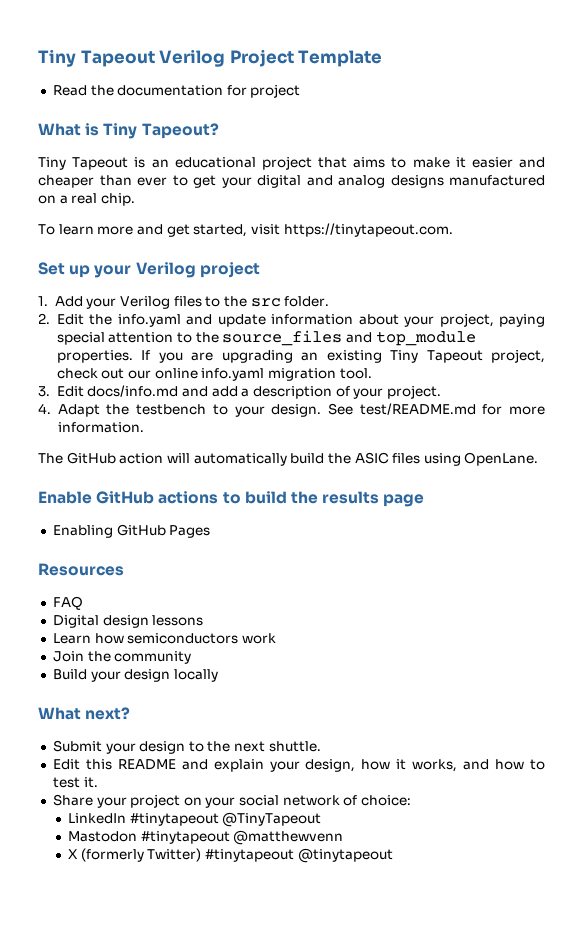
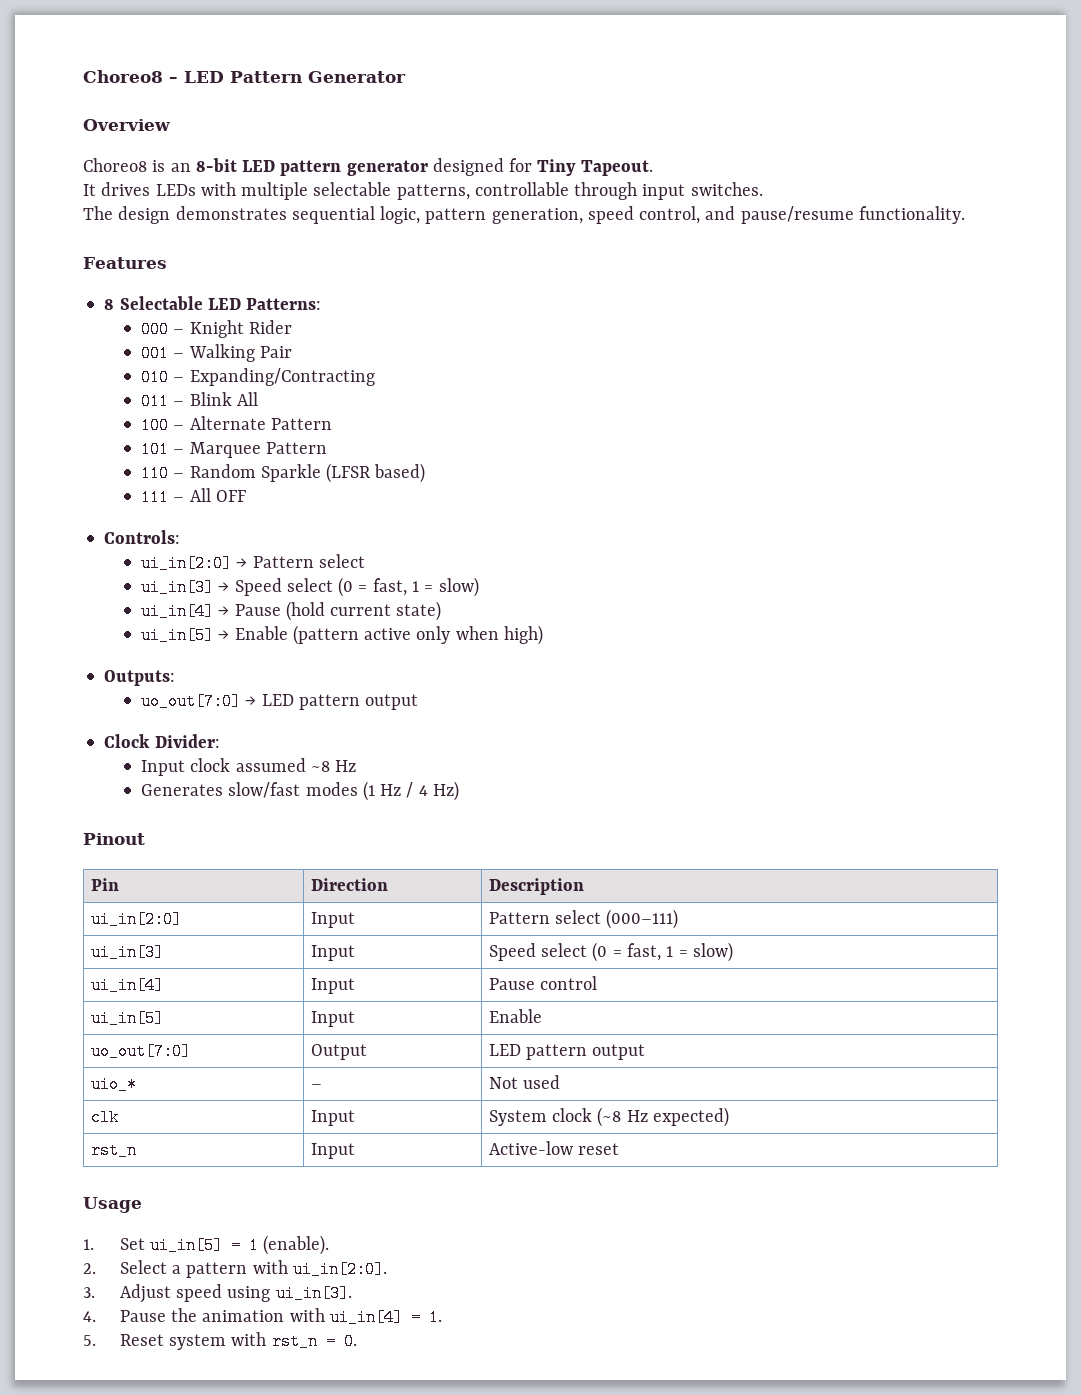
- Tiny Tapeout Verilog Project Template
- Read the documentation for project
- What is Tiny Tapeout?
- Tiny Tapeout is an educational project that aims to make it easier and cheaper than ever to get your digital and analog designs manufactured on a real chip.
- To learn more and get started, visit https://tinytapeout.com.
- Set up your Verilog project
- 1. Add your Verilog files to the src folder.
- 2. Edit the info.yaml and update information about your project, paying special attention to the source_files and top_module properties. If you are upgrading an existing Tiny Tapeout project, check out our online info.yaml migration tool.
- 3. Edit docs/info.md and add a description of your project.
- 4. Adapt the testbench to your design. See test/README.md for more information.
- The GitHub action will automatically build the ASIC files using OpenLane.
- Enable GitHub actions to build the results page
- Enabling GitHub Pages
- Resources
- FAQ
- Digital design lessons
- Learn how semiconductors work
- Join the community
- Build your design locally
- What next?
- Submit your design to the next shuttle.
- Edit this README and explain your design, how it works, and how to test it.
- Share your project on your social network of choice:
- LinkedIn #tinytapeout @TinyTapeout
- Mastodon #tinytapeout @matthewvenn
- X (formerly Twitter) #tinytapeout @tinytapeout
+ Choreo8 – LED Pattern Generator
+ Overview
+ Choreo8 is an 8-bit LED pattern generator designed for Tiny Tapeout.
+ It drives LEDs with multiple selectable patterns, controllable through input switches.
+ The design demonstrates sequential logic, pattern generation, speed control, and pause/resume functionality.
+ Features
+ 8 Selectable LED Patterns:
+ 000 – Knight Rider
+ 001 – Walking Pair
+ 010 – Expanding/Contracting
+ 011 – Blink All
+ 100 – Alternate Pattern
+ 101 – Marquee Pattern
+ 110 – Random Sparkle (LFSR based)
+ 111 – All OFF
+ Controls:
+ ui_in[2:0] → Pattern select
+ ui_in[3] → Speed select (0 = fast, 1 = slow)
+ ui_in[4] → Pause (hold current state)
+ ui_in[5] → Enable (pattern active only when high)
+ Outputs:
+ uo_out[7:0] → LED pattern output
+ Clock Divider:
+ Input clock assumed ~8 Hz
+ Generates slow/fast modes (1 Hz / 4 Hz)
+ Pinout
+ Pin | Direction | Description
+ ui_in[2:0] | Input | Pattern select (000–111)
+ ui_in[3] | Input | Speed select (0 = fast, 1 = slow)
+ ui_in[4] | Input | Pause control
+ ui_in[5] | Input | Enable
+ uo_out[7:0] | Output | LED pattern output
+ uio_* | – | Not used
+ clk | Input | System clock (~8 Hz expected)
+ rst_n | Input | Active-low reset
+ Usage
+ 1. Set ui_in[5] = 1 (enable).
+ 2. Select a pattern with ui_in[2:0].
+ 3. Adjust speed using ui_in[3].
+ 4. Pause the animation with ui_in[4] = 1.
+ 5. Reset system with rst_n = 0.

